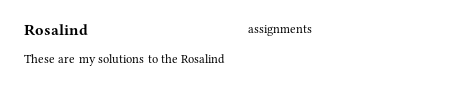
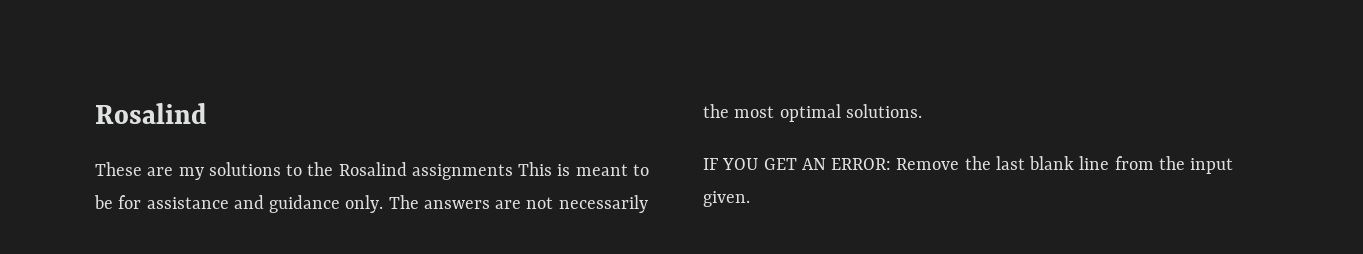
- These are my solutions to the Rosalind assignments
+ These are my solutions to the Rosalind assignments This is meant to be for assistance and guidance only. The answers are not necessarily the most optimal solutions.
+ IF YOU GET AN ERROR: Remove the last blank line from the input given.

